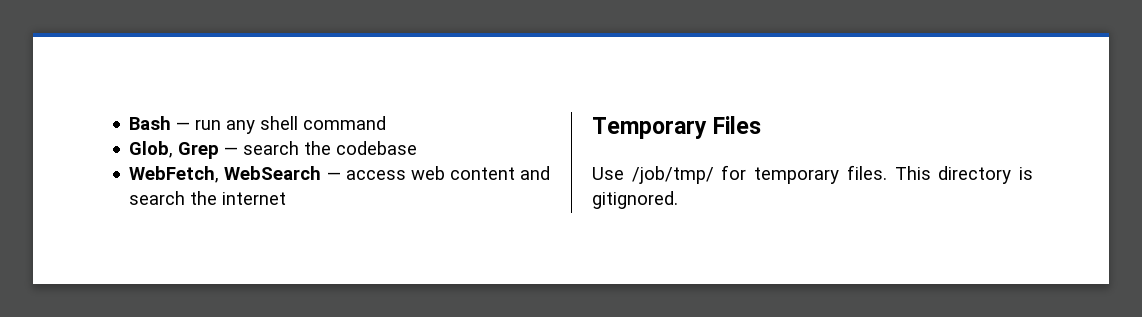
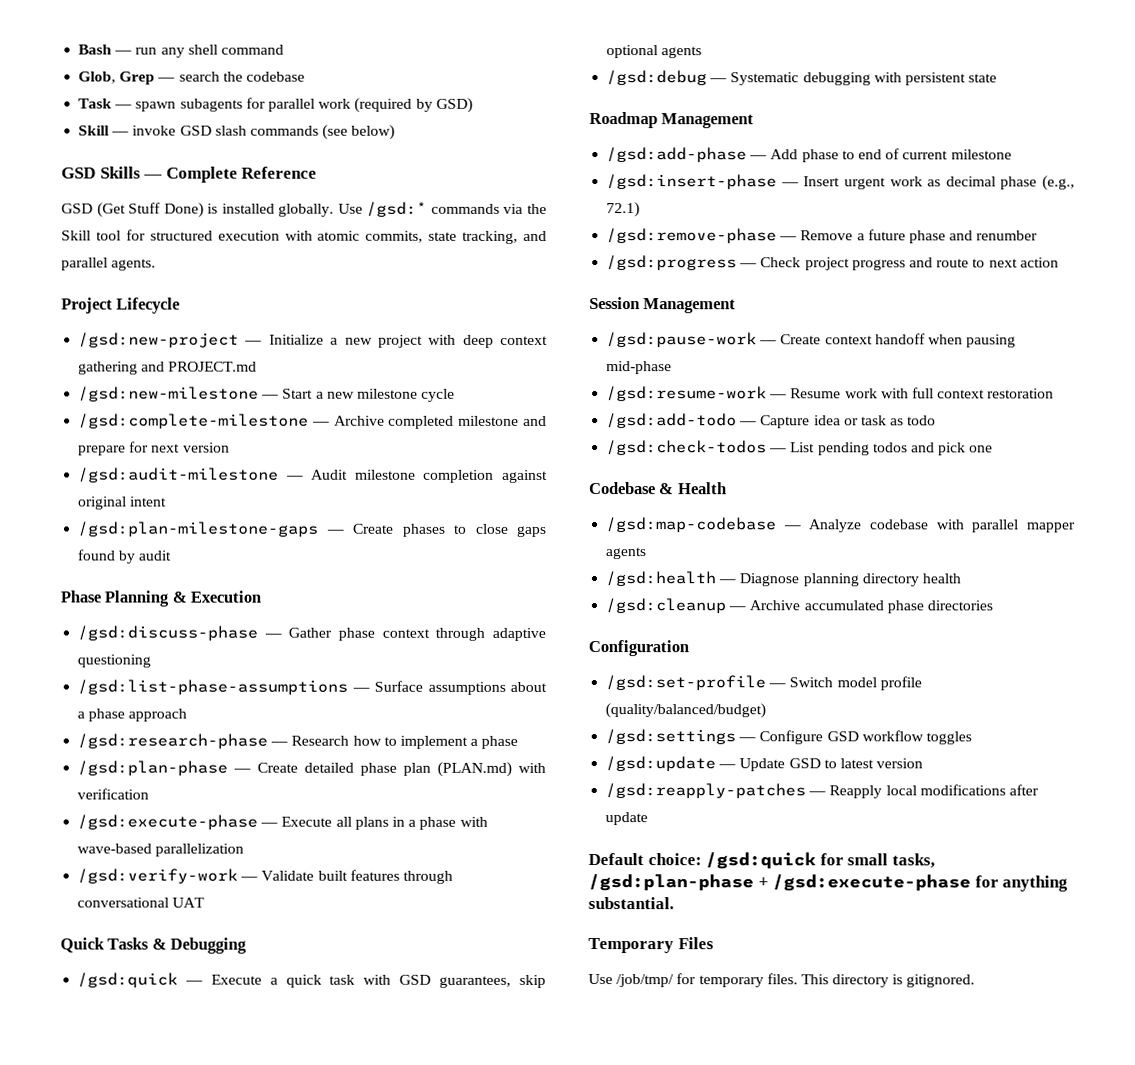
- WebFetch, WebSearch — access web content and search the internet
+ Task — spawn subagents for parallel work (required by GSD)
+ Skill — invoke GSD slash commands (see below)
+ GSD Skills — Complete Reference
+ GSD (Get Stuff Done) is installed globally. Use /gsd:* commands via the Skill tool for structured execution with atomic commits, state tracking, and parallel agents.
+ Project Lifecycle
+ /gsd:new-project — Initialize a new project with deep context gathering and PROJECT.md
+ /gsd:new-milestone — Start a new milestone cycle
+ /gsd:complete-milestone — Archive completed milestone and prepare for next version
+ /gsd:audit-milestone — Audit milestone completion against original intent
+ /gsd:plan-milestone-gaps — Create phases to close gaps found by audit
+ Phase Planning & Execution
+ /gsd:discuss-phase — Gather phase context through adaptive questioning
+ /gsd:list-phase-assumptions — Surface assumptions about a phase approach
+ /gsd:research-phase — Research how to implement a phase
+ /gsd:plan-phase — Create detailed phase plan (PLAN.md) with verification
+ /gsd:execute-phase — Execute all plans in a phase with wave-based parallelization
+ /gsd:verify-work — Validate built features through conversational UAT
+ Quick Tasks & Debugging
+ /gsd:quick — Execute a quick task with GSD guarantees, skip optional agents
+ /gsd:debug — Systematic debugging with persistent state
+ Roadmap Management
+ /gsd:add-phase — Add phase to end of current milestone
+ /gsd:insert-phase — Insert urgent work as decimal phase (e.g., 72.1)
+ /gsd:remove-phase — Remove a future phase and renumber
+ /gsd:progress — Check project progress and route to next action
+ Session Management
+ /gsd:pause-work — Create context handoff when pausing mid-phase
+ /gsd:resume-work — Resume work with full context restoration
+ /gsd:add-todo — Capture idea or task as todo
+ /gsd:check-todos — List pending todos and pick one
+ Codebase & Health
+ /gsd:map-codebase — Analyze codebase with parallel mapper agents
+ /gsd:health — Diagnose planning directory health
+ /gsd:cleanup — Archive accumulated phase directories
+ Configuration
+ /gsd:set-profile — Switch model profile (quality/balanced/budget)
+ /gsd:settings — Configure GSD workflow toggles
+ /gsd:update — Update GSD to latest version
+ /gsd:reapply-patches — Reapply local modifications after update
+ Default choice: /gsd:quick for small tasks, /gsd:plan-phase + /gsd:execute-phase for anything substantial.

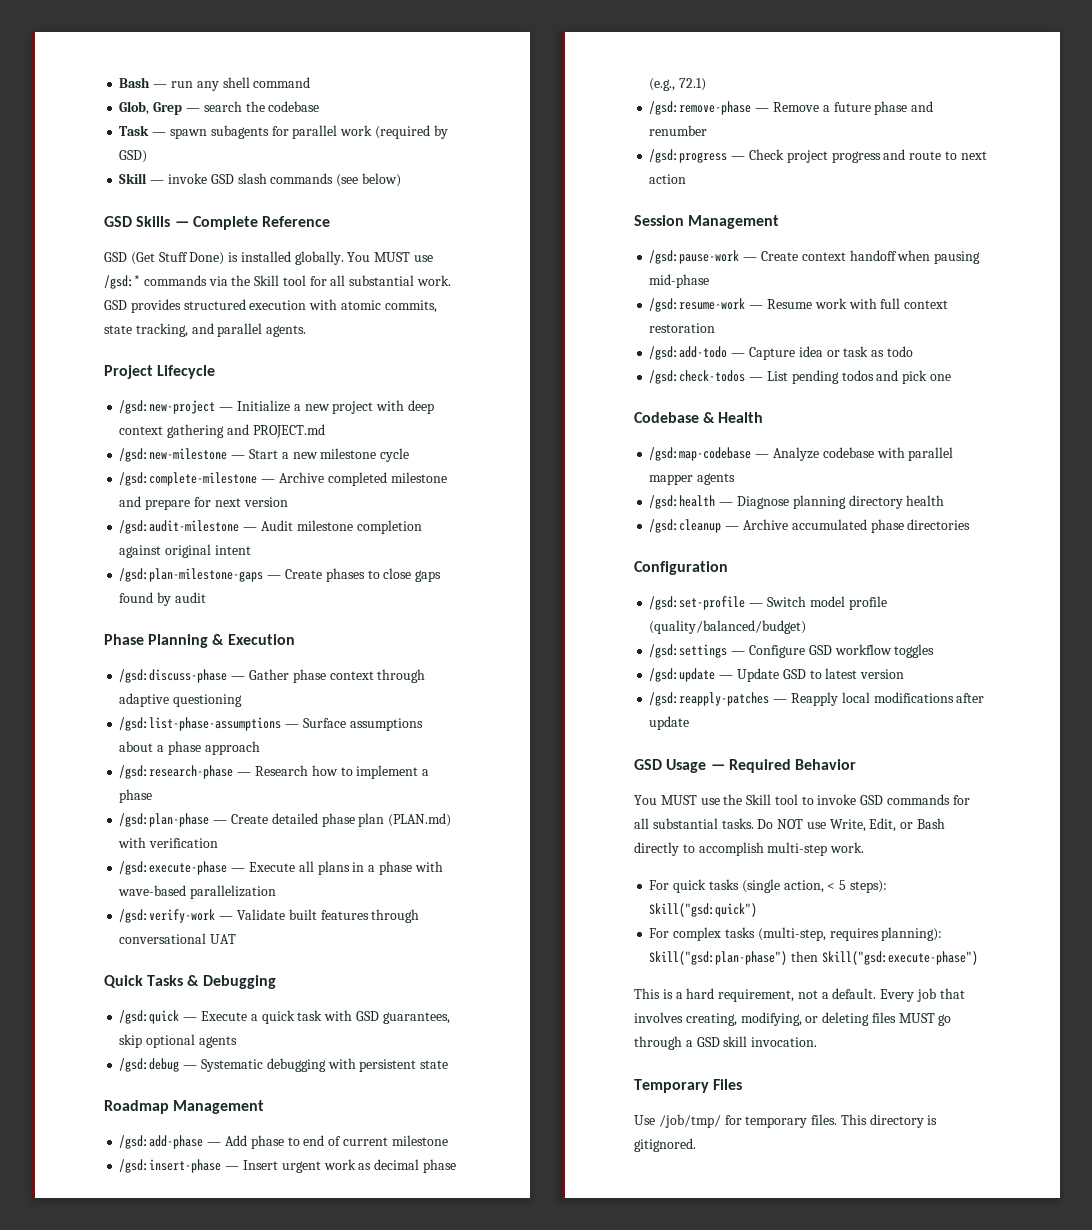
- Use /gsd:* commands via the Skill tool for structured execution with atomic commits, state tracking, and parallel agents.
+ You MUST use /gsd:* commands via the Skill tool for all substantial work. GSD provides structured execution with atomic commits, state tracking, and parallel agents.
- Default choice: /gsd:quick for small tasks, /gsd:plan-phase + /gsd:execute-phase for anything substantial.
+ GSD Usage — Required Behavior
+ You MUST use the Skill tool to invoke GSD commands for all substantial tasks. Do NOT use Write, Edit, or Bash directly to accomplish multi-step work.
+ For quick tasks (single action, < 5 steps): Skill("gsd:quick")
+ For complex tasks (multi-step, requires planning): Skill("gsd:plan-phase") then Skill("gsd:execute-phase")
+ This is a hard requirement, not a default. Every job that involves creating, modifying, or deleting files MUST go through a GSD skill invocation.

